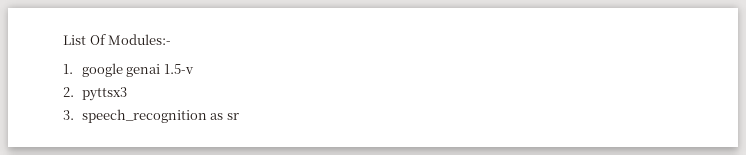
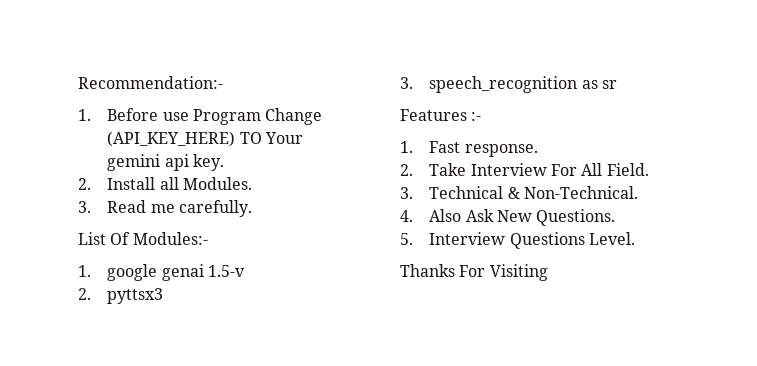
+ Recommendation:-
+ 1. Before use Program Change (API_KEY_HERE) TO Your gemini api key.
+ 2. Install all Modules.
+ 3. Read me carefully.
+ Features :-
+ 1. Fast response.
+ 2. Take Interview For All Field.
+ 3. Technical & Non-Technical.
+ 4. Also Ask New Questions.
+ 5. Interview Questions Level.
+ Thanks For Visiting

